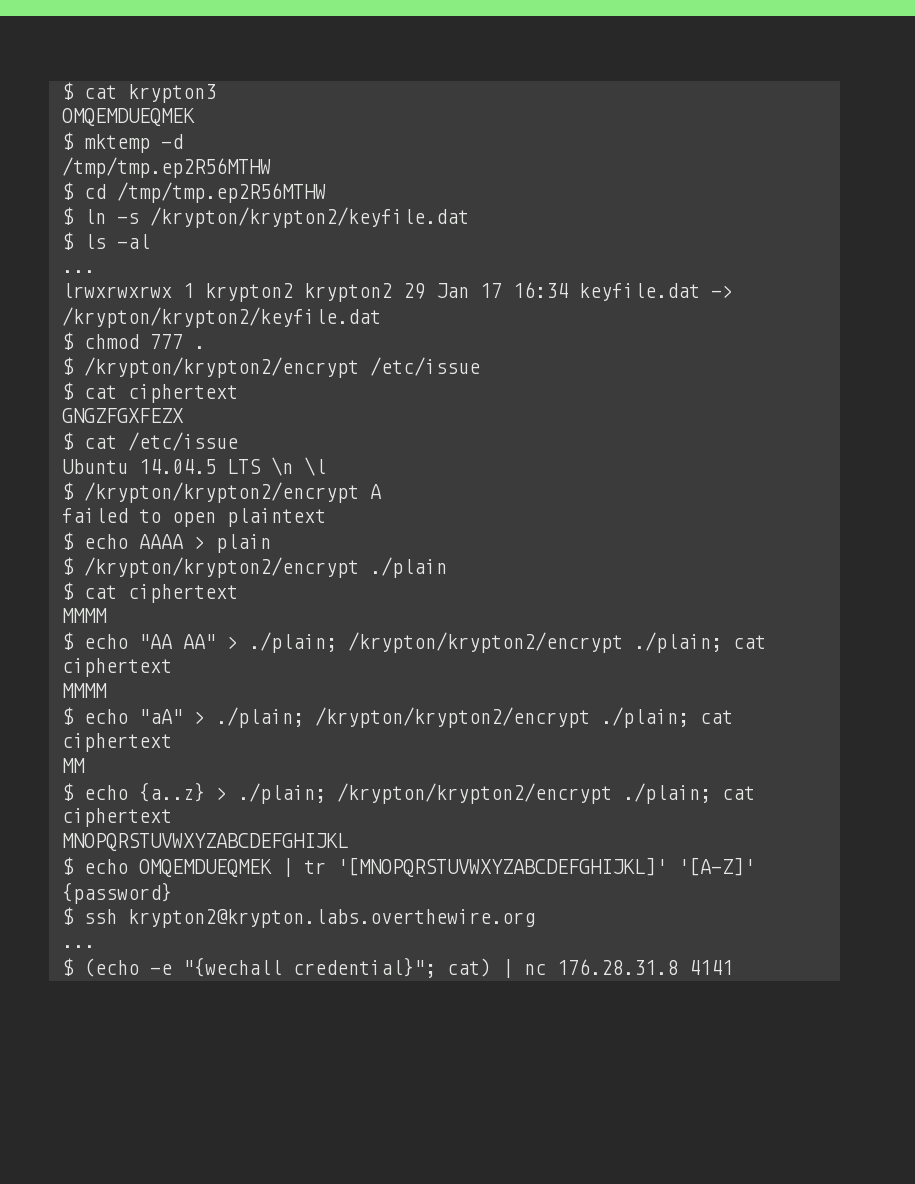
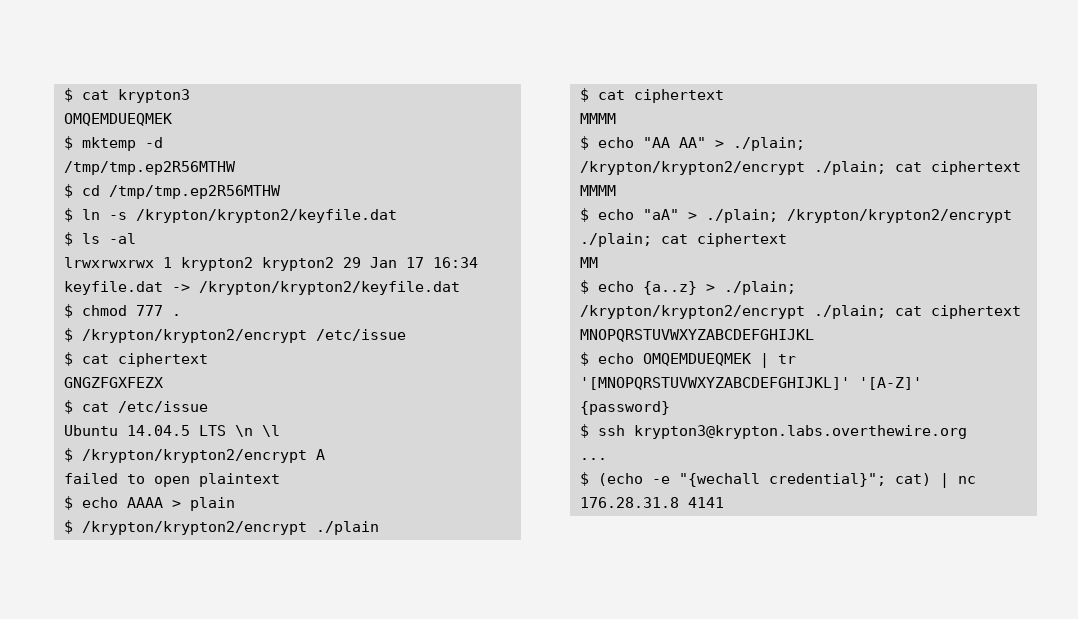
  $ ls -al
- ...
- $ ssh krypton2@krypton.labs.overthewire.org
+ $ ssh krypton3@krypton.labs.overthewire.org

